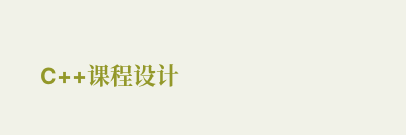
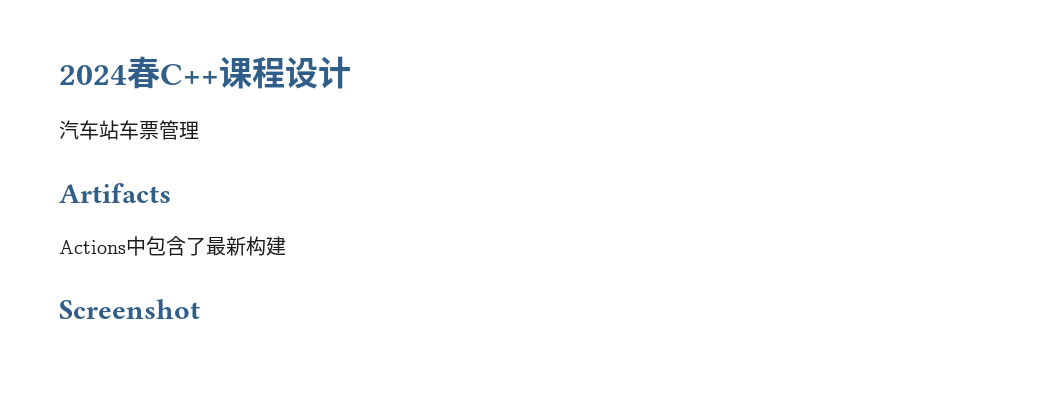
- C++课程设计
+ 2024春C++课程设计
+ 汽车站车票管理
+ Artifacts
+ Actions中包含了最新构建
+ Screenshot

